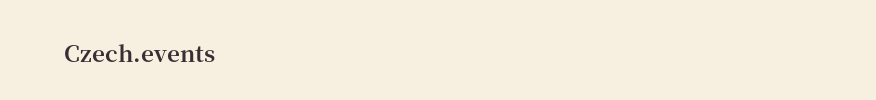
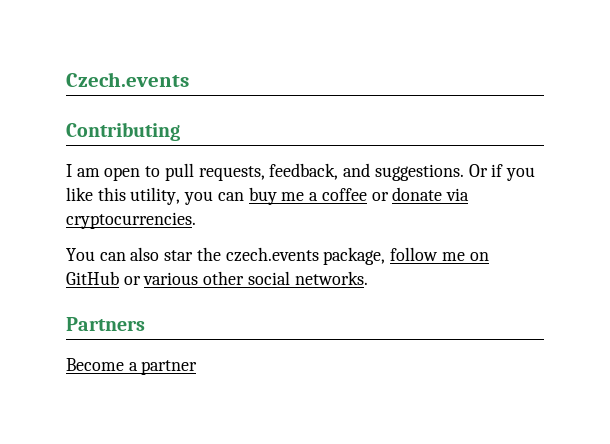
+ Contributing
+ I am open to pull requests, feedback, and suggestions. Or if you like this utility, you can buy me a coffee or donate via cryptocurrencies.
+ You can also star the czech.events package, follow me on GitHub or various other social networks.
+ Partners
+ Become a partner

